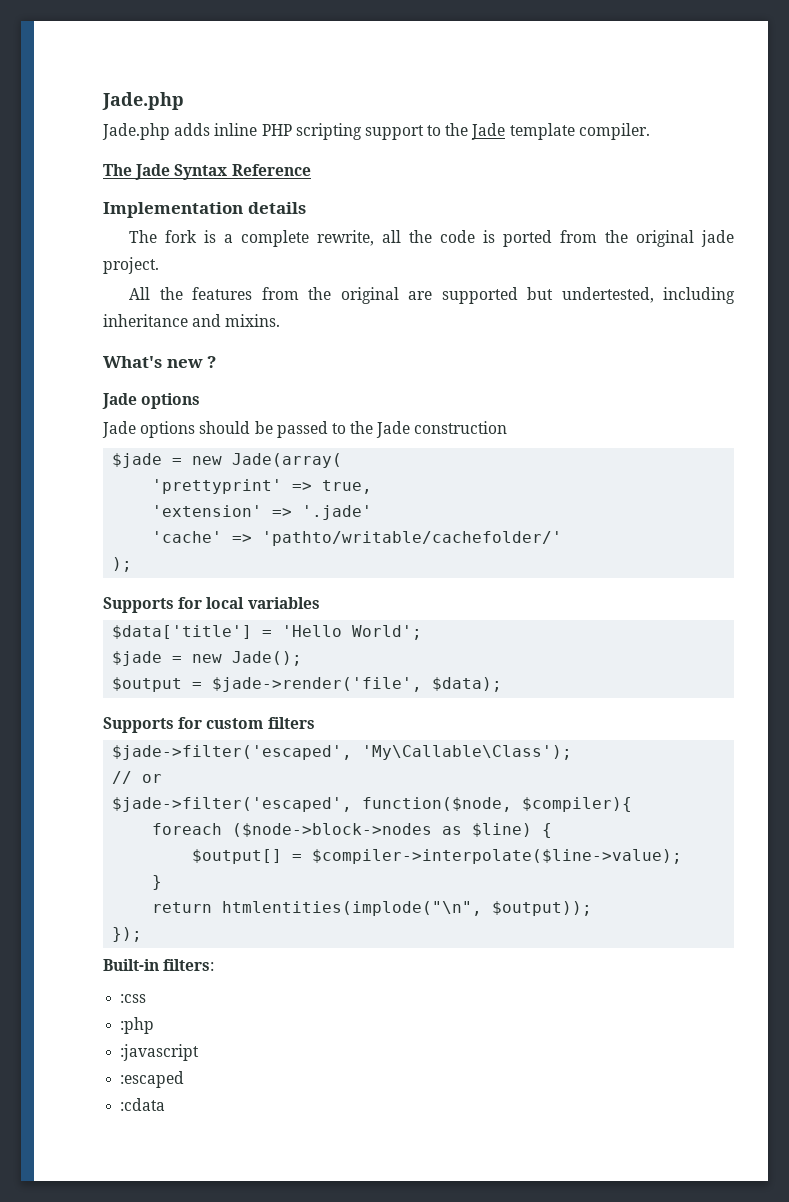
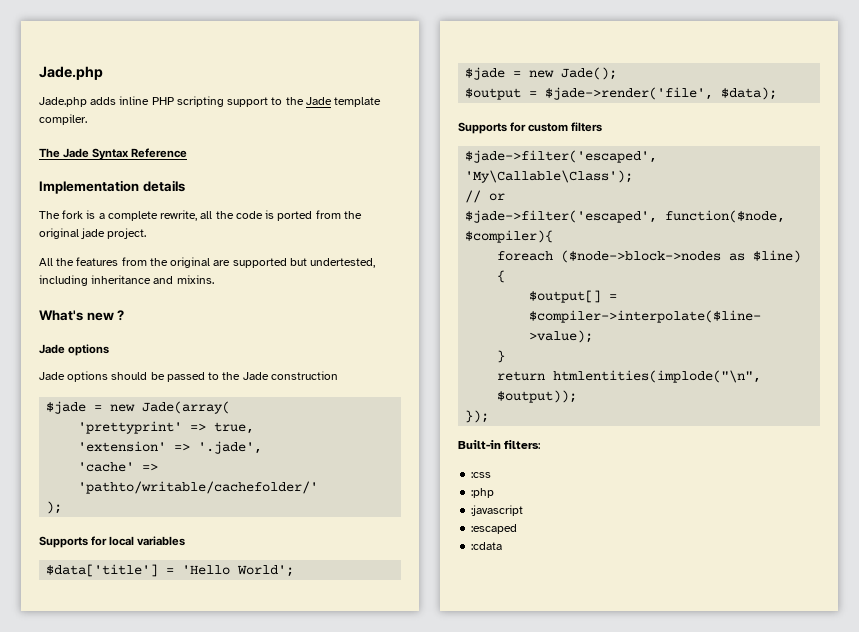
- 'extension' => '.jade'
+ 'extension' => '.jade',

